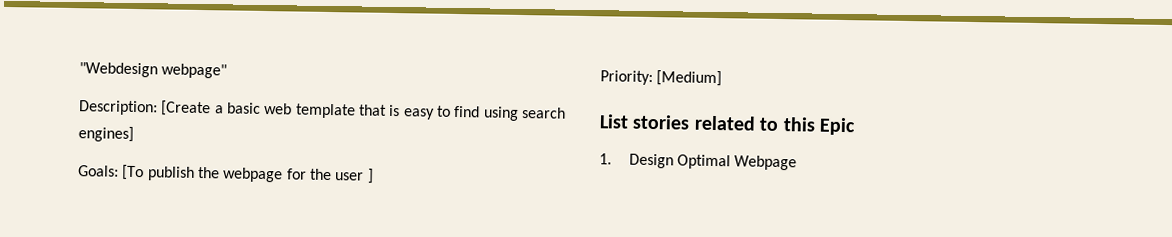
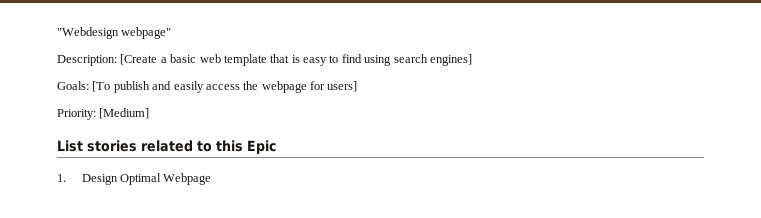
- Goals: [To publish the webpage for the user ]
+ Goals: [To publish and easily access the webpage for users]

